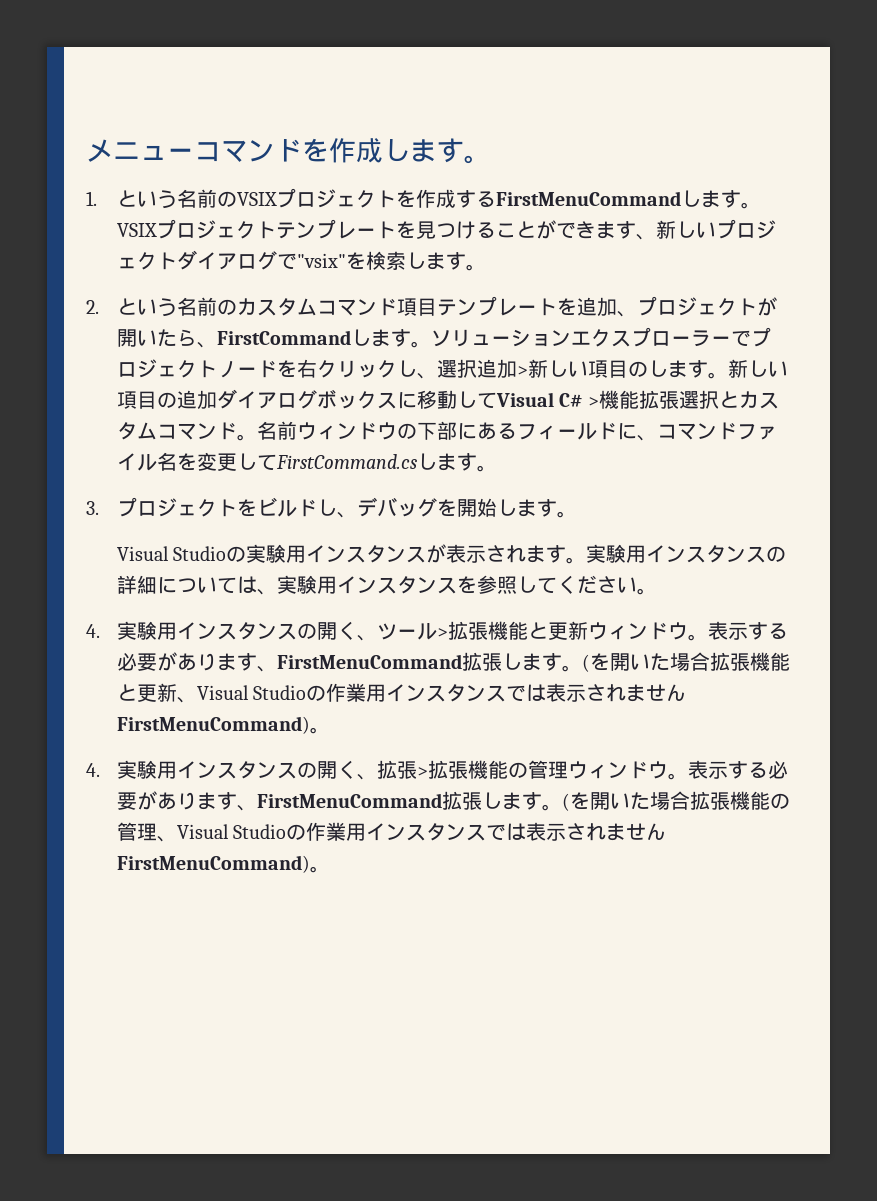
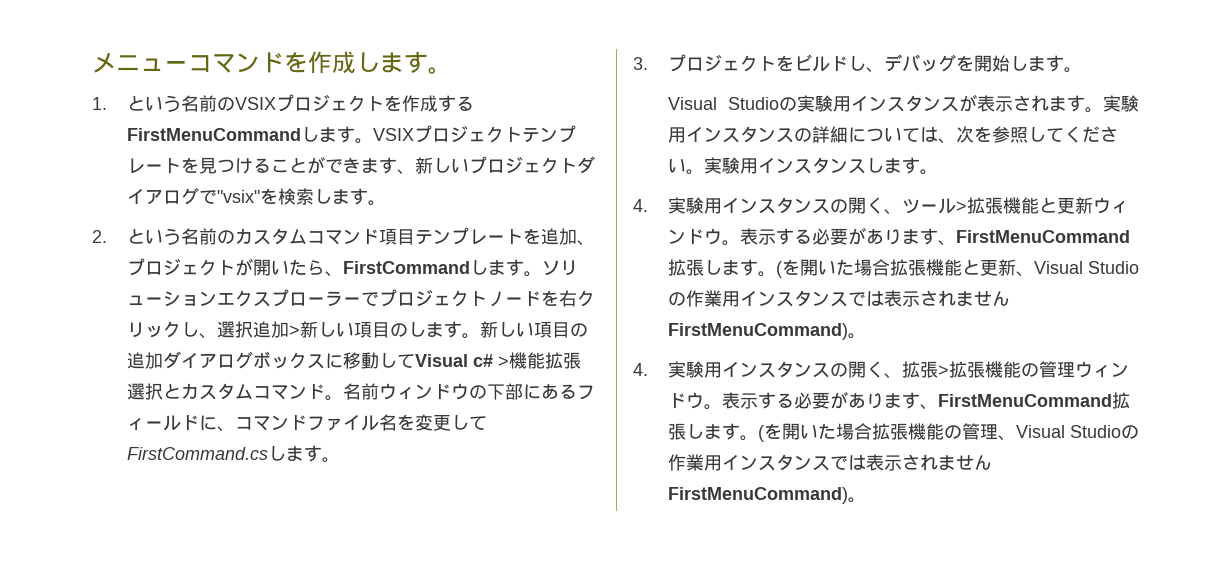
- 新しい項目の追加ダイアログボックスに移動してVisual C# >機能拡張選択とカスタムコマンド。
+ 新しい項目の追加ダイアログボックスに移動してVisual c# >機能拡張選択とカスタムコマンド。
- 実験用インスタンスの詳細については、実験用インスタンスを参照してください。
+ 実験用インスタンスの詳細については、次を参照してください。実験用インスタンスします。

